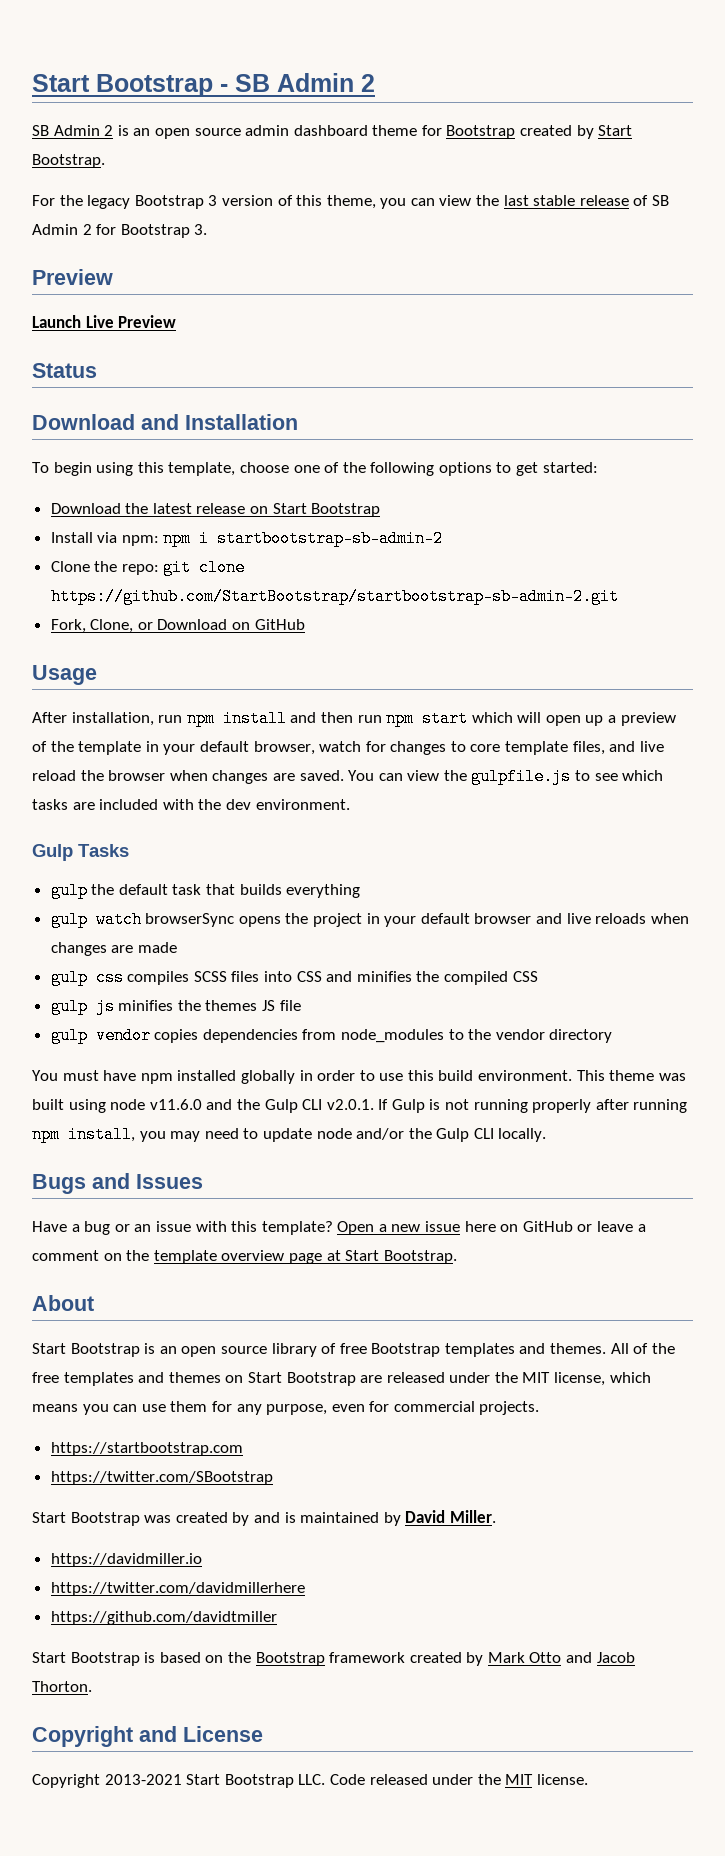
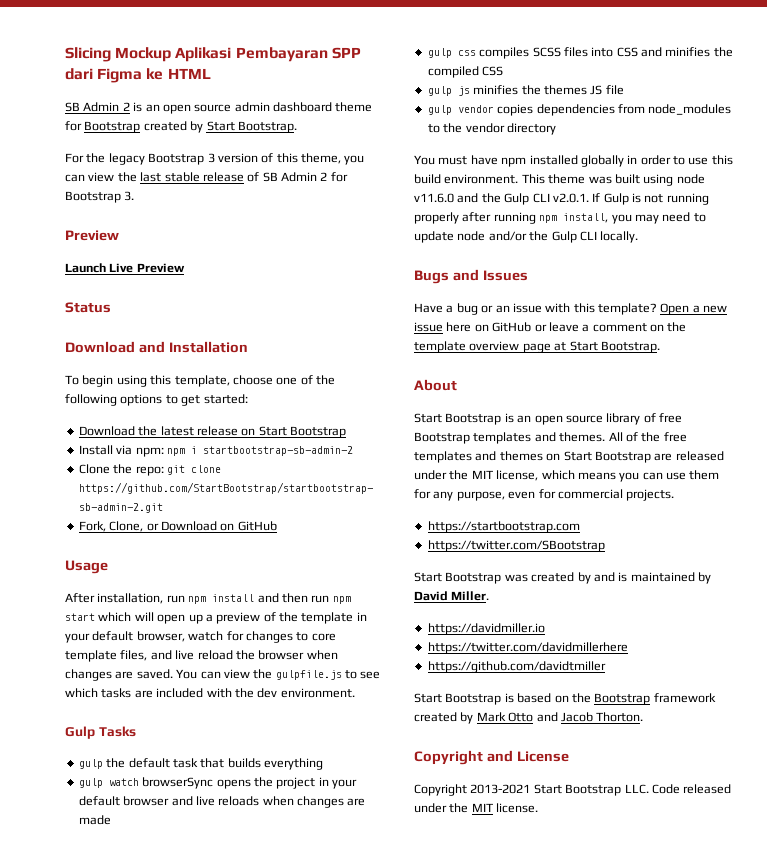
- Start Bootstrap - SB Admin 2
+ Slicing Mockup Aplikasi Pembayaran SPP dari Figma ke HTML

